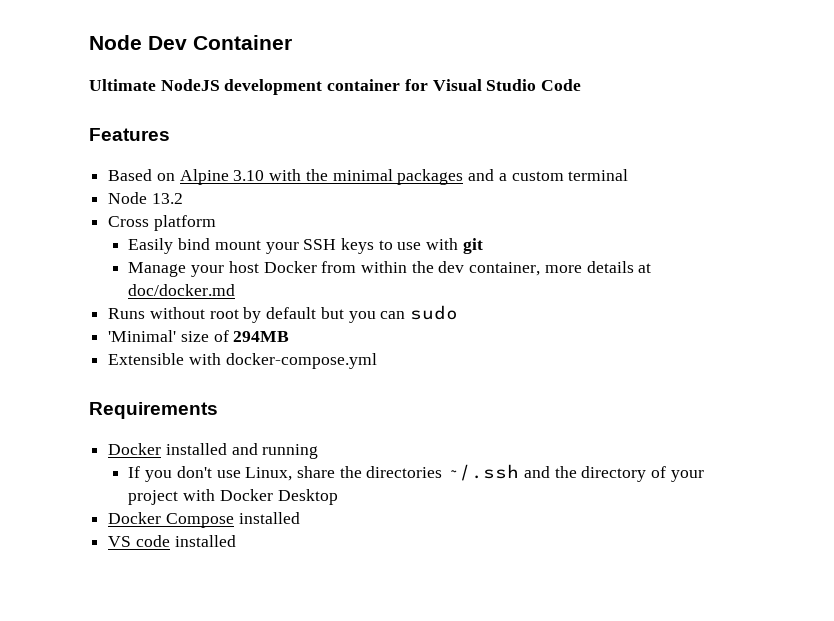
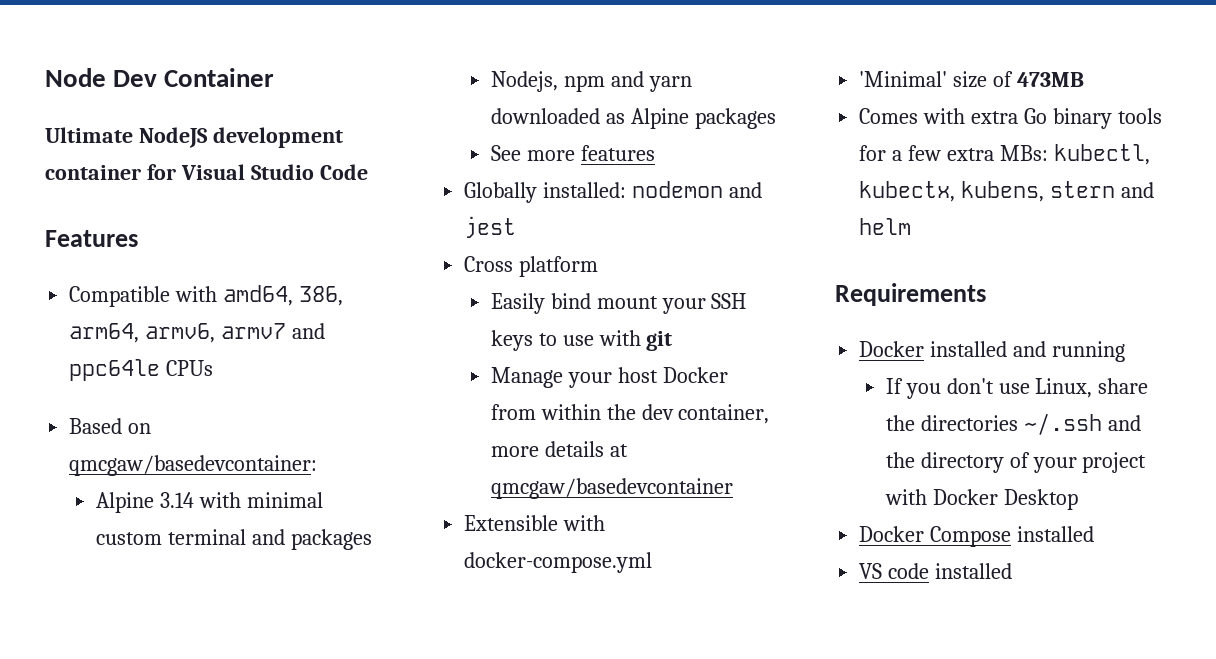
- Based on Alpine 3.10 with the minimal packages and a custom terminal
- Node 13.2
+ Compatible with amd64, 386, arm64, armv6, armv7 and ppc64le CPUs
+ Based on qmcgaw/basedevcontainer:
+ Alpine 3.14 with minimal custom terminal and packages
+ Nodejs, npm and yarn downloaded as Alpine packages
+ See more features
+ Globally installed: nodemon and jest
- Manage your host Docker from within the dev container, more details at doc/docker.md
- Runs without root by default but you can sudo
- 'Minimal' size of 294MB
+ Manage your host Docker from within the dev container, more details at qmcgaw/basedevcontainer
  Extensible with docker-compose.yml
+ 'Minimal' size of 473MB
+ Comes with extra Go binary tools for a few extra MBs: kubectl, kubectx, kubens, stern and helm

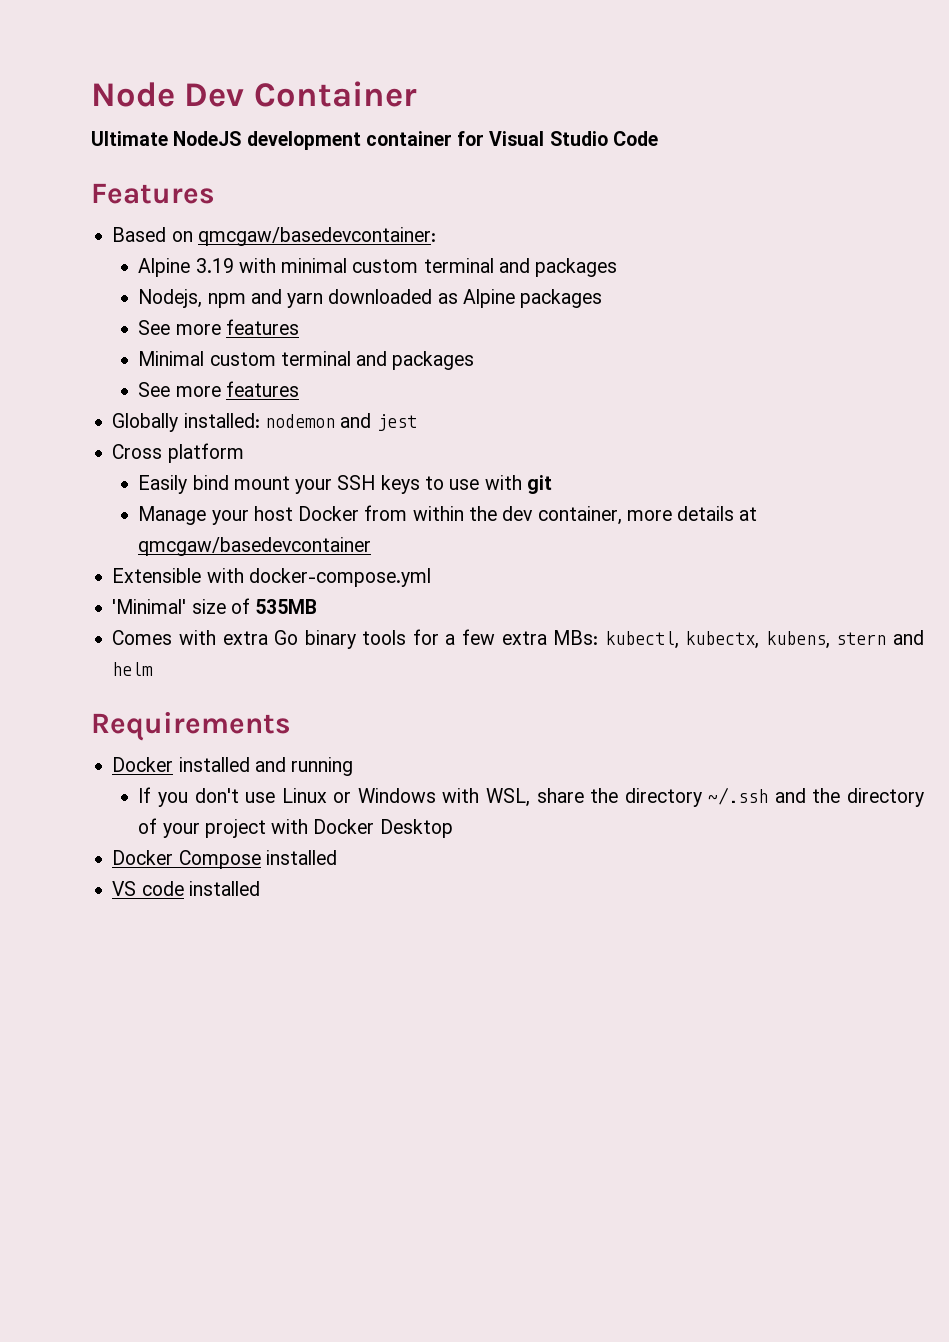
- Compatible with amd64, 386, arm64, armv6, armv7 and ppc64le CPUs
- Alpine 3.14 with minimal custom terminal and packages
+ Alpine 3.19 with minimal custom terminal and packages
+ Minimal custom terminal and packages
+ See more features
- 'Minimal' size of 473MB
+ 'Minimal' size of 535MB
- If you don't use Linux, share the directories ~/.ssh and the directory of your project with Docker Desktop
+ If you don't use Linux or Windows with WSL, share the directory ~/.ssh and the directory of your project with Docker Desktop

